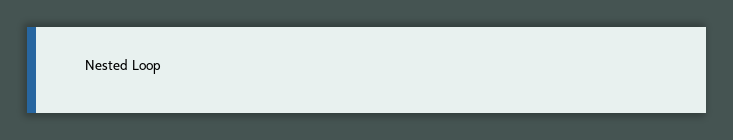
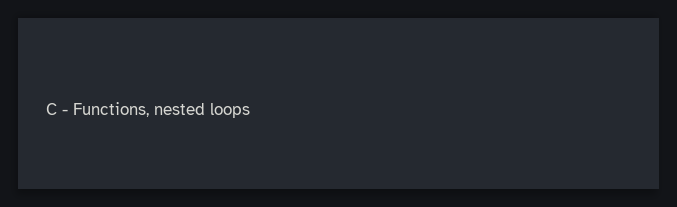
- Nested Loop
+ C - Functions, nested loops

